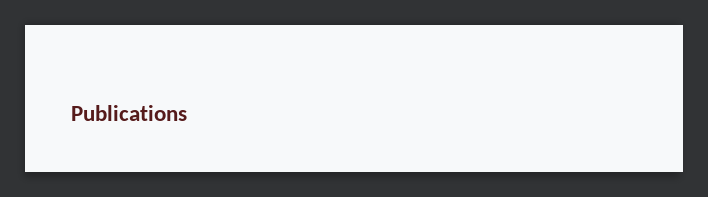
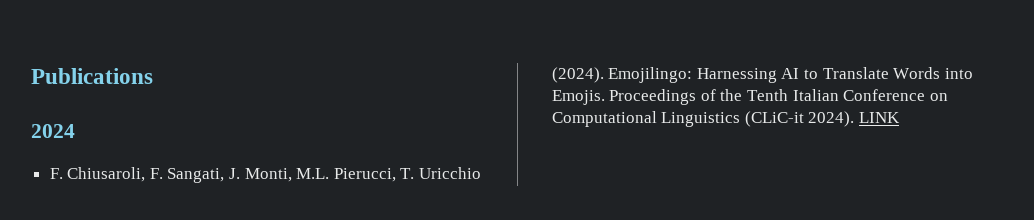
+ 2024
+ F. Chiusaroli, F. Sangati, J. Monti, M.L. Pierucci, T. Uricchio (2024). Emojilingo: Harnessing AI to Translate Words into Emojis. Proceedings of the Tenth Italian Conference on Computational Linguistics (CLiC-it 2024). LINK

